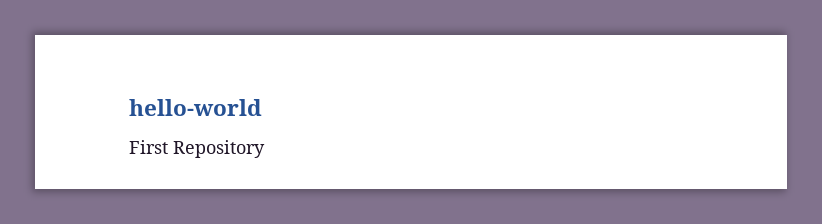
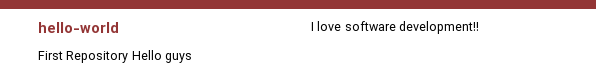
- First Repository
+ First Repository Hello guys
+ I love software development!!

